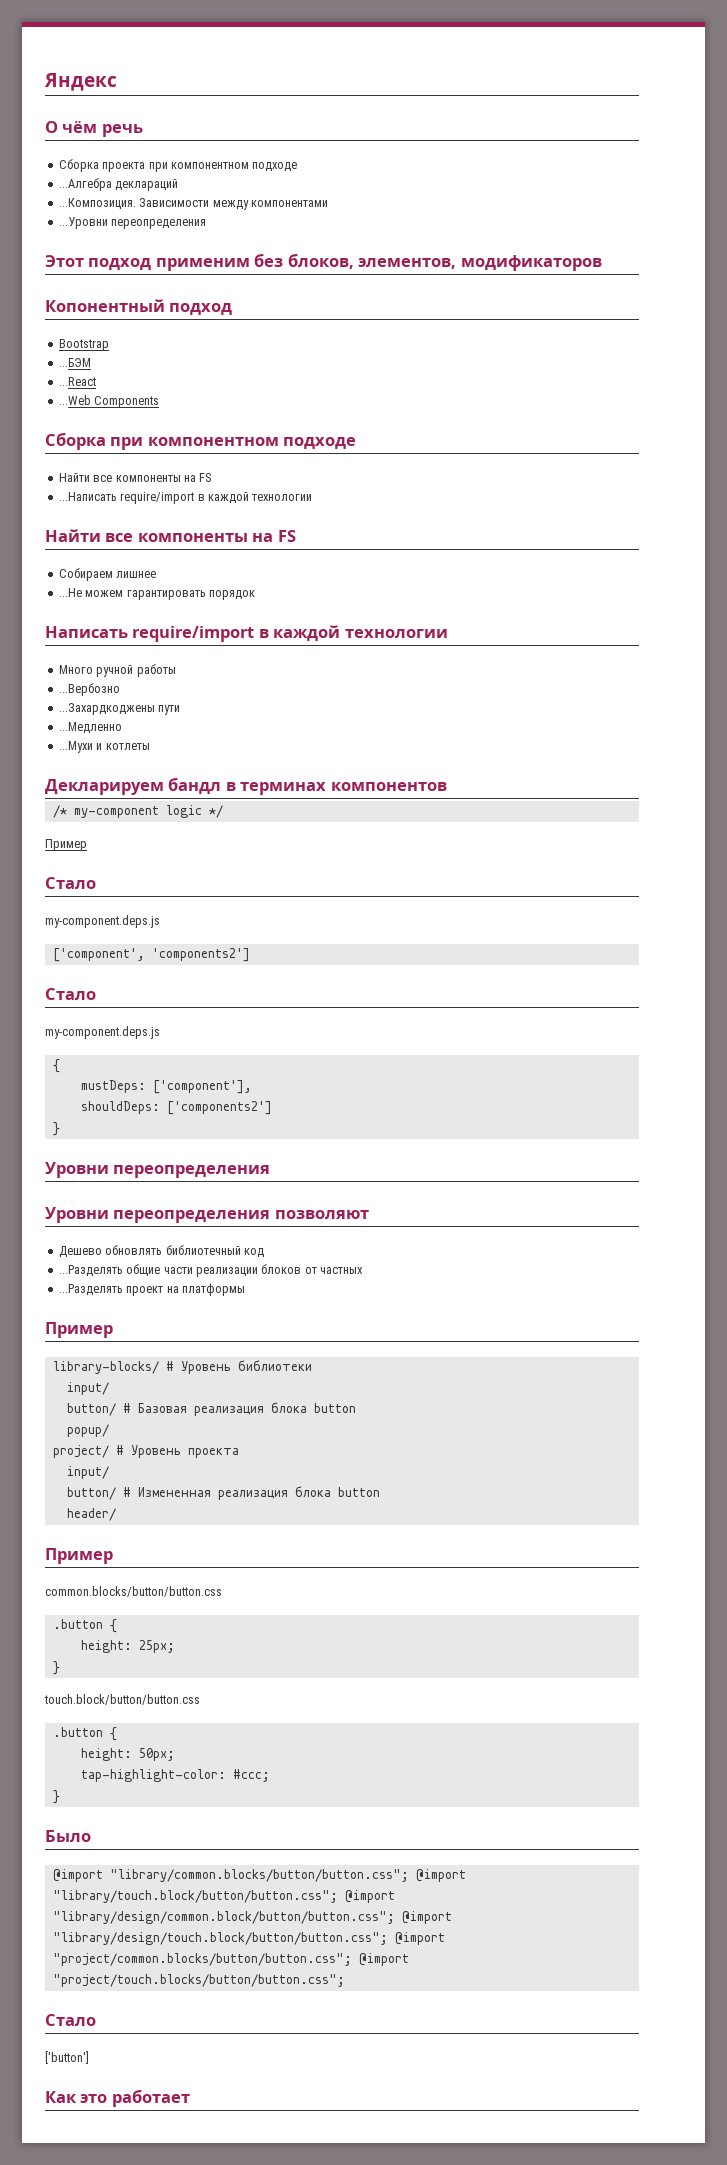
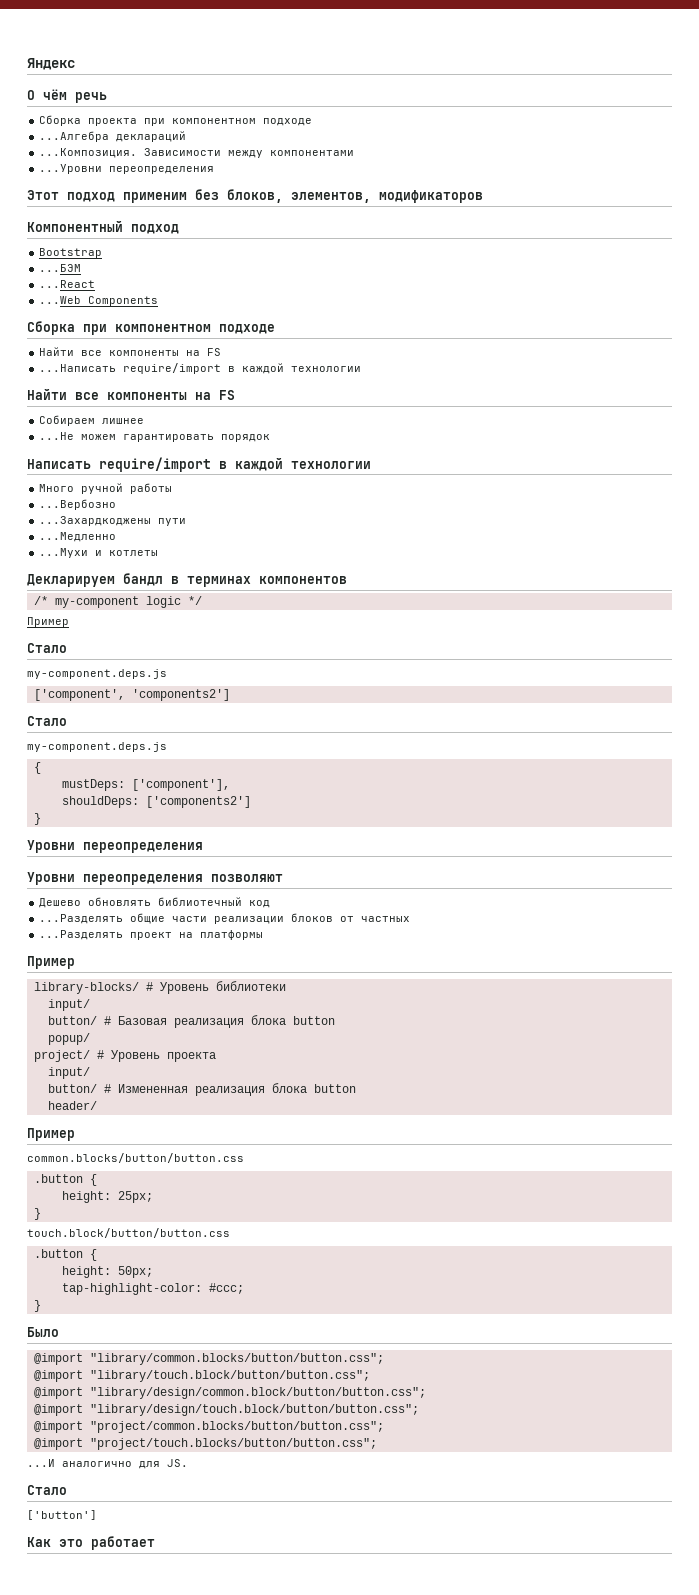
- Копонентный подход
+ Компонентный подход
- @import "library/common.blocks/button/button.css"; @import "library/touch.block/button/button.css"; @import "library/design/common.block/button/button.css"; @import "library/design/touch.block/button/button.css"; @import "project/common.blocks/button/button.css"; @import "project/touch.blocks/button/button.css";
+ @import "library/common.blocks/button/button.css";
+ @import "library/touch.block/button/button.css";
+ @import "library/design/common.block/button/button.css";
+ @import "library/design/touch.block/button/button.css";
+ @import "project/common.blocks/button/button.css";
+ @import "project/touch.blocks/button/button.css";
+ ...И аналогично для JS.

